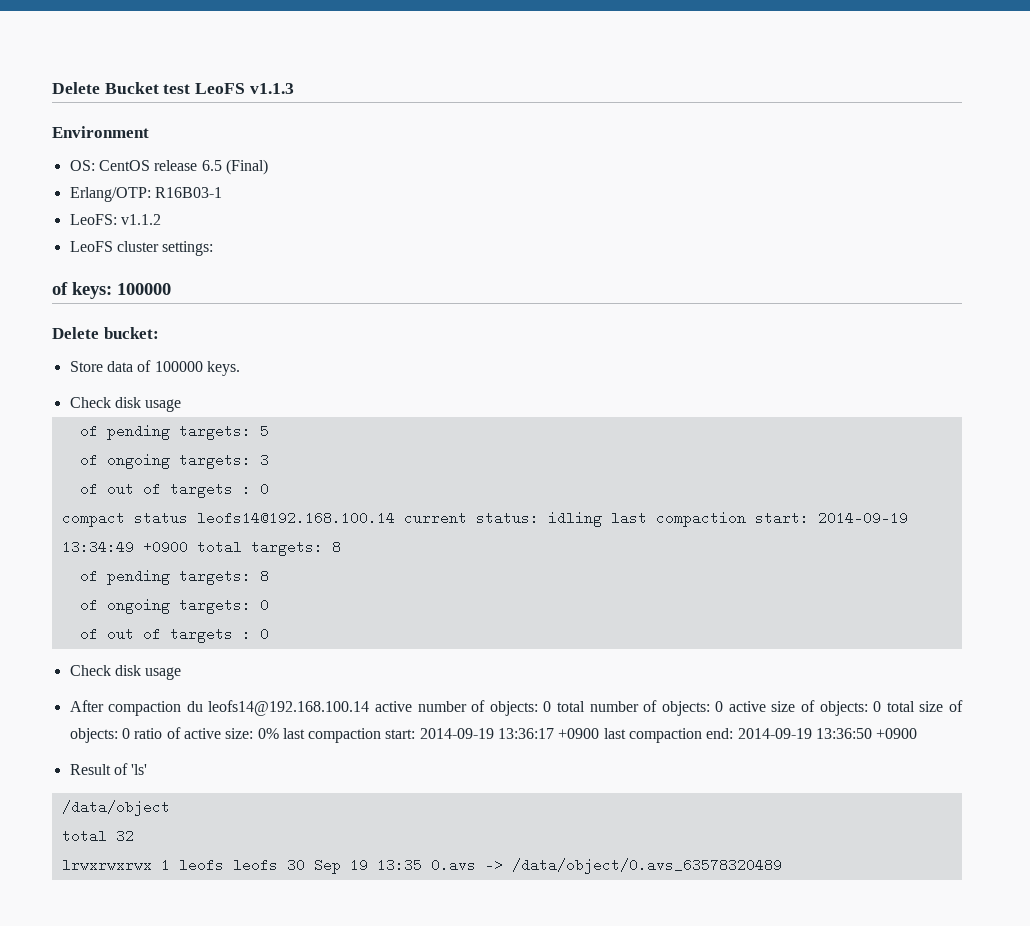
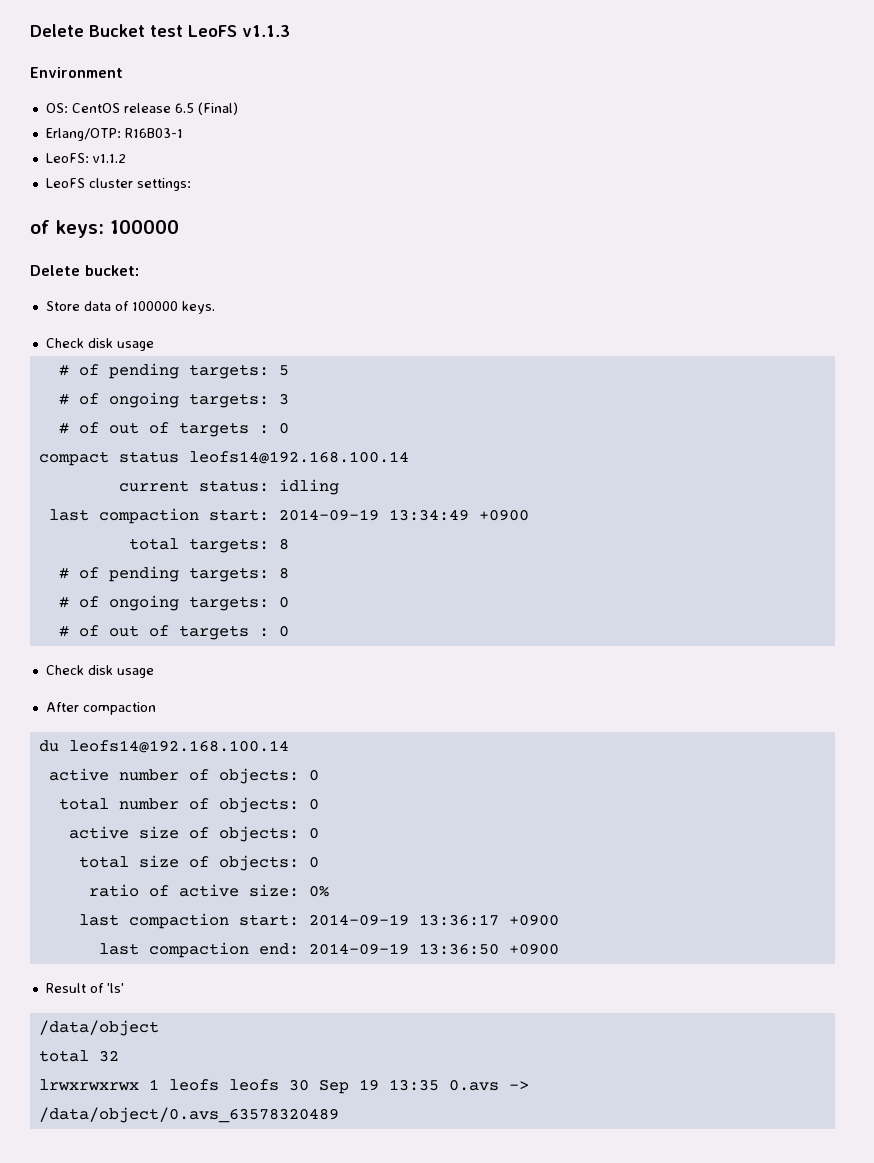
- of pending targets: 5
+ # of pending targets: 5
- of ongoing targets: 3
- of out of targets : 0
+ # of ongoing targets: 3
+ # of out of targets : 0
- compact status leofs14@192.168.100.14 current status: idling last compaction start: 2014-09-19 13:34:49 +0900 total targets: 8
+ compact status leofs14@192.168.100.14
+ current status: idling
+ last compaction start: 2014-09-19 13:34:49 +0900
+ total targets: 8
- of pending targets: 8
+ # of pending targets: 8
- of ongoing targets: 0
- of out of targets : 0
+ # of ongoing targets: 0
+ # of out of targets : 0
- After compaction du leofs14@192.168.100.14 active number of objects: 0 total number of objects: 0 active size of objects: 0 total size of objects: 0 ratio of active size: 0% last compaction start: 2014-09-19 13:36:17 +0900 last compaction end: 2014-09-19 13:36:50 +0900
+ After compaction
+ du leofs14@192.168.100.14
+ active number of objects: 0
+ total number of objects: 0
+ active size of objects: 0
+ total size of objects: 0
+ ratio of active size: 0%
+ last compaction start: 2014-09-19 13:36:17 +0900
+ last compaction end: 2014-09-19 13:36:50 +0900

